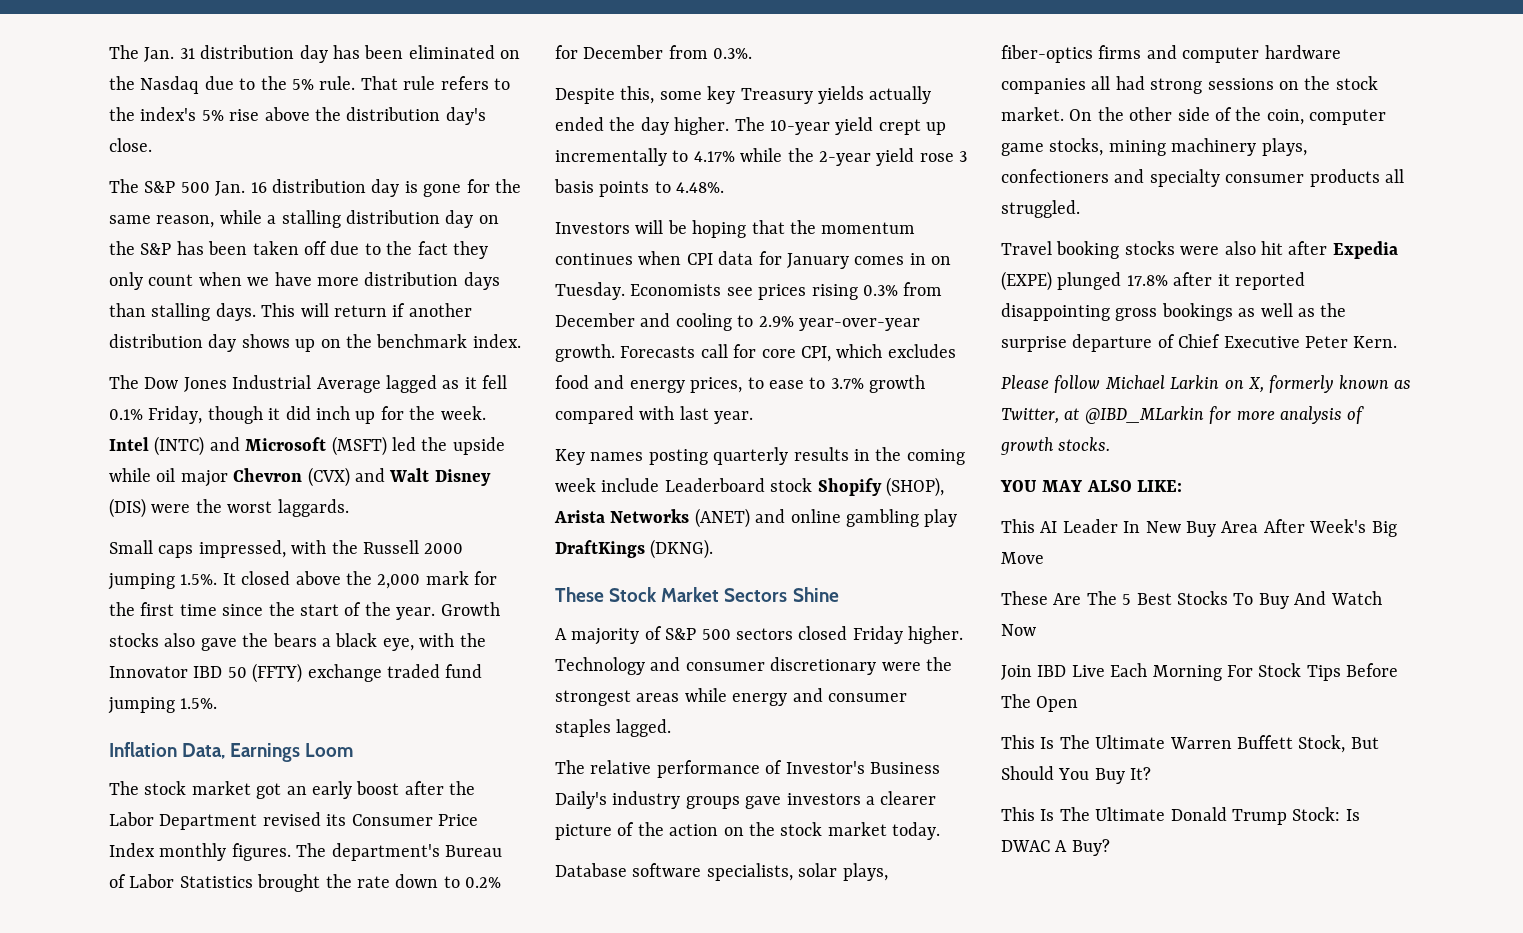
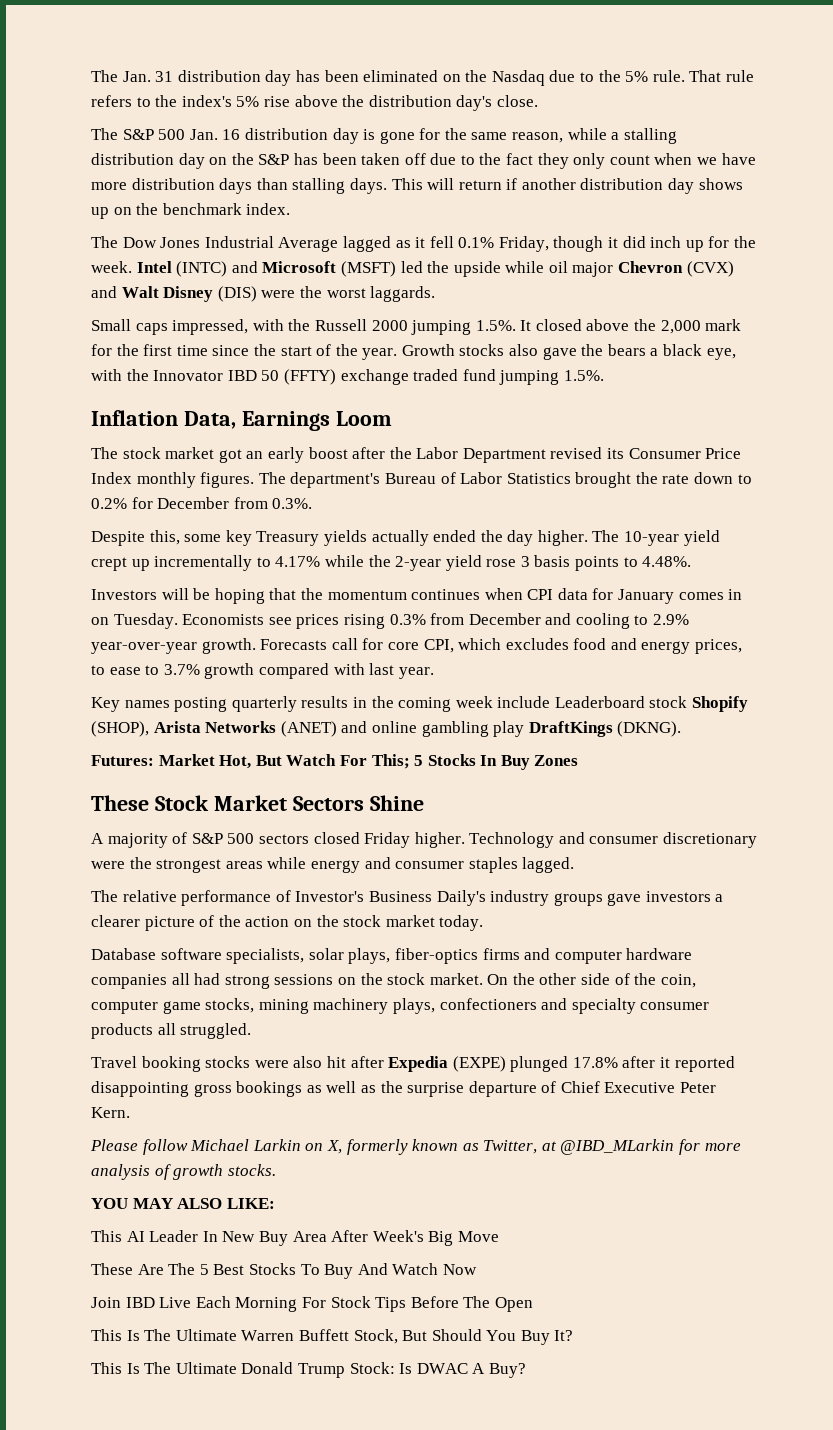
+ Futures: Market Hot, But Watch For This; 5 Stocks In Buy Zones

